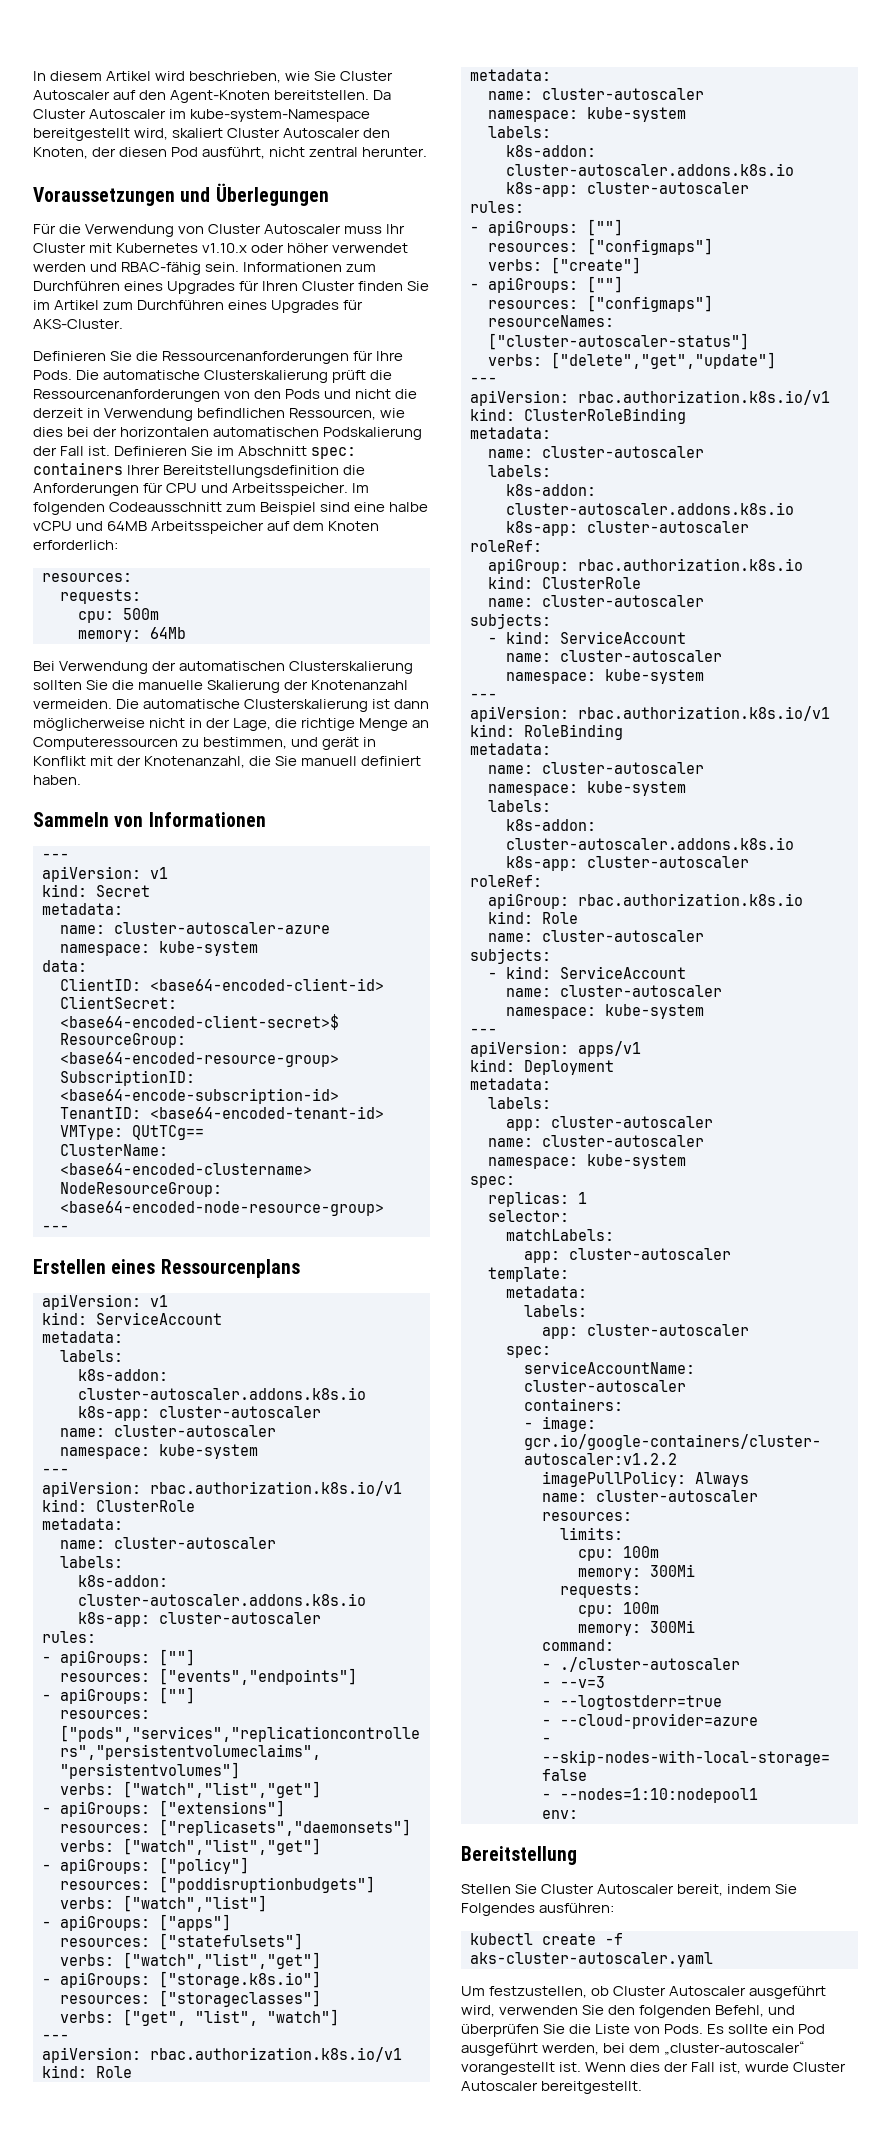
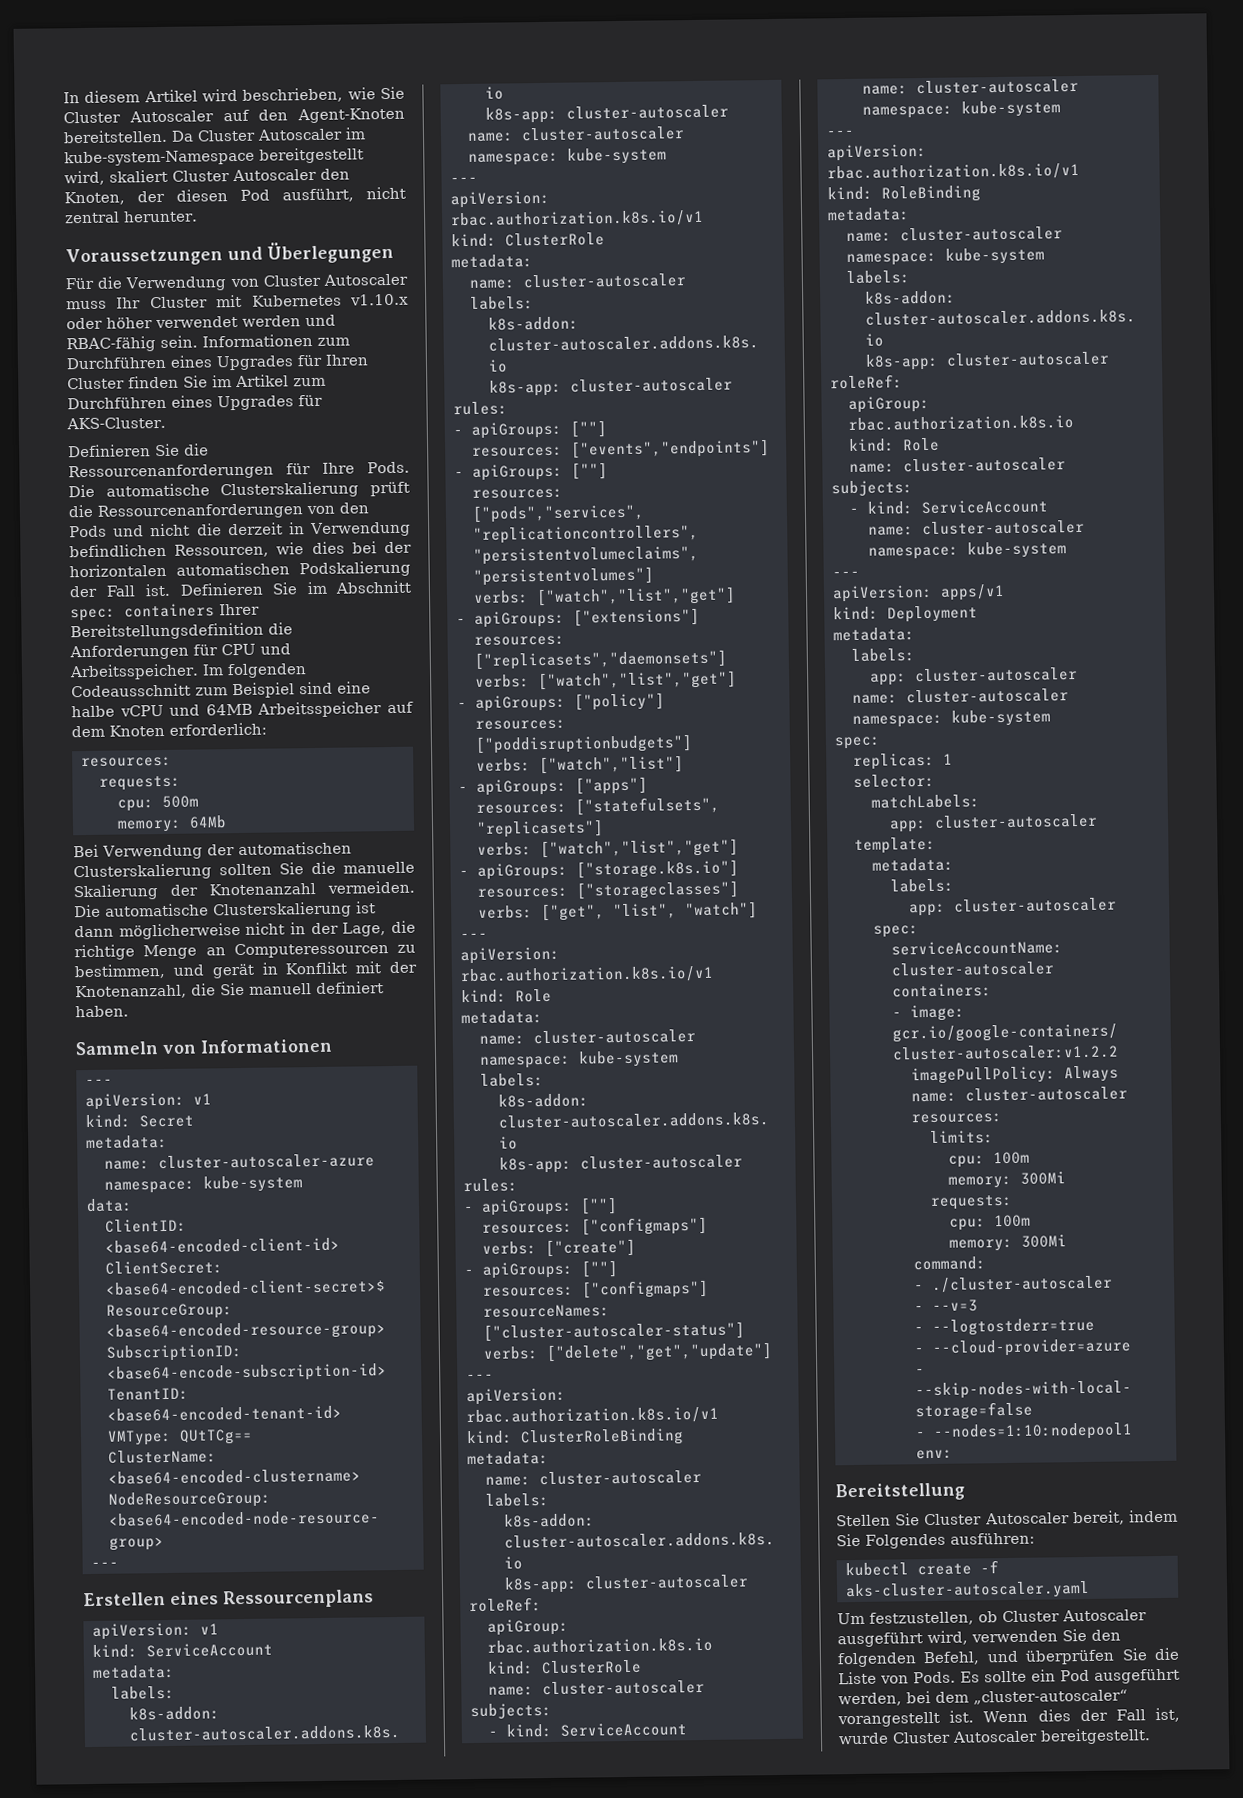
- resources: ["statefulsets"]
+ resources: ["statefulsets", "replicasets"]

